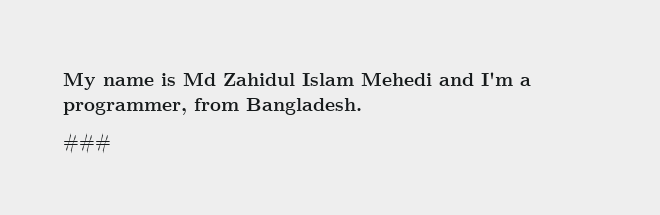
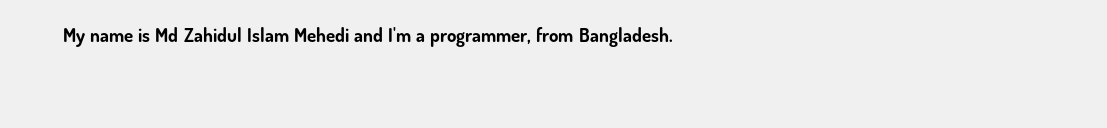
- ###

